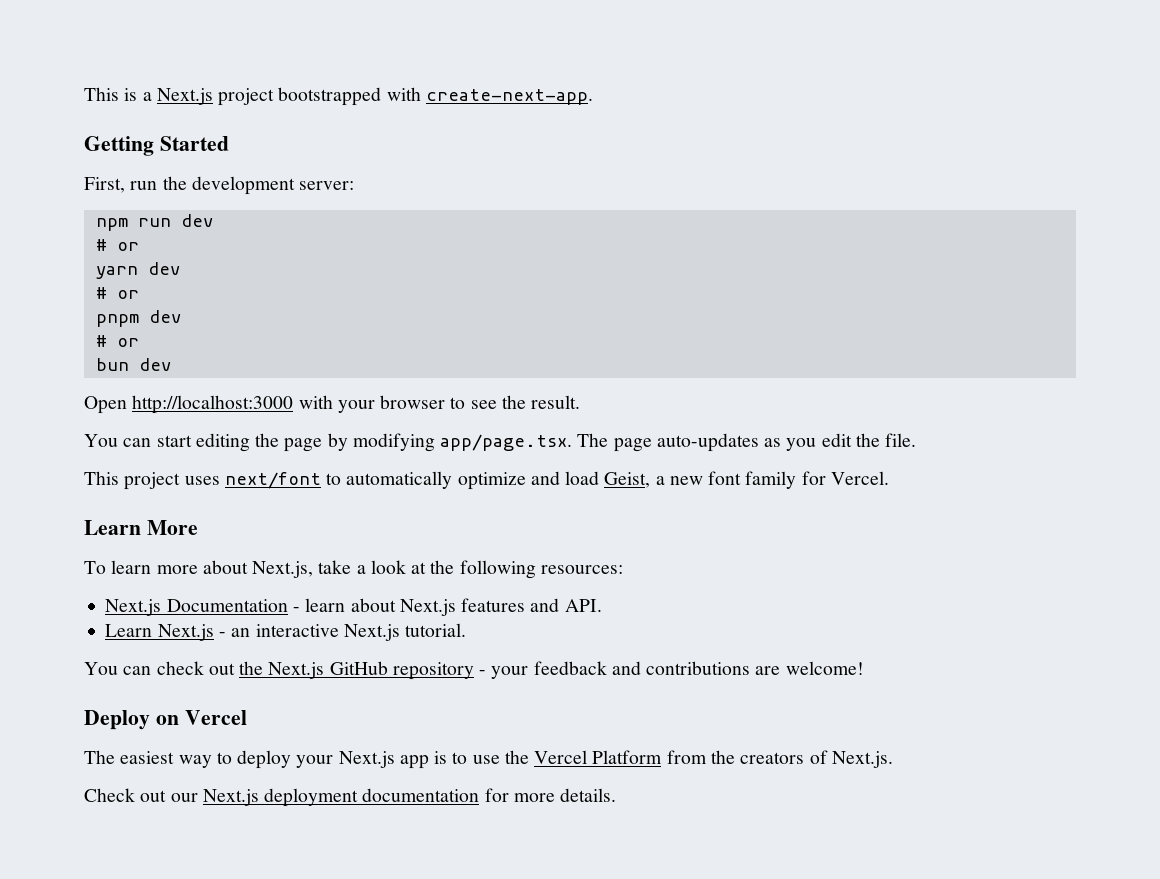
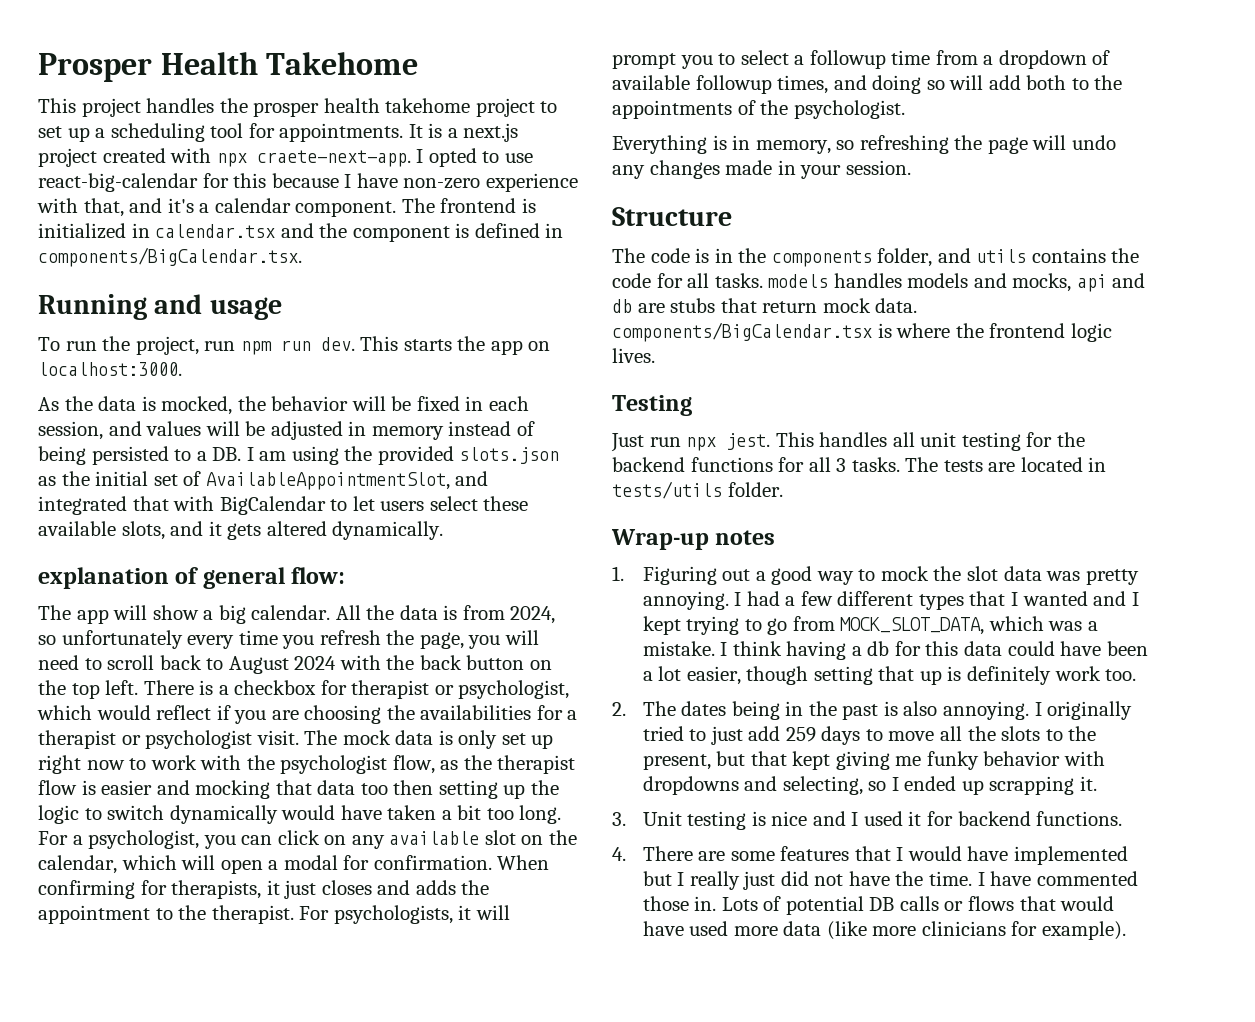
- This is a Next.js project bootstrapped with create-next-app.
- Getting Started
- First, run the development server:
- npm run dev
- # or
- yarn dev
- # or
- pnpm dev
- # or
- bun dev
- Open http://localhost:3000 with your browser to see the result.
- You can start editing the page by modifying app/page.tsx. The page auto-updates as you edit the file.
- This project uses next/font to automatically optimize and load Geist, a new font family for Vercel.
- Learn More
- To learn more about Next.js, take a look at the following resources:
- Next.js Documentation - learn about Next.js features and API.
- Learn Next.js - an interactive Next.js tutorial.
- You can check out the Next.js GitHub repository - your feedback and contributions are welcome!
- Deploy on Vercel
- The easiest way to deploy your Next.js app is to use the Vercel Platform from the creators of Next.js.
- Check out our Next.js deployment documentation for more details.
+ Prosper Health Takehome
+ This project handles the prosper health takehome project to set up a scheduling tool for appointments. It is a next.js project created with npx craete-next-app. I opted to use react-big-calendar for this because I have non-zero experience with that, and it's a calendar component. The frontend is initialized in calendar.tsx and the component is defined in components/BigCalendar.tsx.
+ Running and usage
+ To run the project, run npm run dev. This starts the app on localhost:3000.
+ As the data is mocked, the behavior will be fixed in each session, and values will be adjusted in memory instead of being persisted to a DB. I am using the provided slots.json as the initial set of AvailableAppointmentSlot, and integrated that with BigCalendar to let users select these available slots, and it gets altered dynamically.
+ explanation of general flow:
+ The app will show a big calendar. All the data is from 2024, so unfortunately every time you refresh the page, you will need to scroll back to August 2024 with the back button on the top left. There is a checkbox for therapist or psychologist, which would reflect if you are choosing the availabilities for a therapist or psychologist visit. The mock data is only set up right now to work with the psychologist flow, as the therapist flow is easier and mocking that data too then setting up the logic to switch dynamically would have taken a bit too long. For a psychologist, you can click on any available slot on the calendar, which will open a modal for confirmation. When confirming for therapists, it just closes and adds the appointment to the therapist. For psychologists, it will prompt you to select a followup time from a dropdown of available followup times, and doing so will add both to the appointments of the psychologist.
+ Everything is in memory, so refreshing the page will undo any changes made in your session.
+ Structure
+ The code is in the components folder, and utils contains the code for all tasks. models handles models and mocks, api and db are stubs that return mock data. components/BigCalendar.tsx is where the frontend logic lives.
+ Testing
+ Just run npx jest. This handles all unit testing for the backend functions for all 3 tasks. The tests are located in tests/utils folder.
+ Wrap-up notes
+ 1. Figuring out a good way to mock the slot data was pretty annoying. I had a few different types that I wanted and I kept trying to go from MOCK_SLOT_DATA, which was a mistake. I think having a db for this data could have been a lot easier, though setting that up is definitely work too.
+ 2. The dates being in the past is also annoying. I originally tried to just add 259 days to move all the slots to the present, but that kept giving me funky behavior with dropdowns and selecting, so I ended up scrapping it.
+ 3. Unit testing is nice and I used it for backend functions.
+ 4. There are some features that I would have implemented but I really just did not have the time. I have commented those in. Lots of potential DB calls or flows that would have used more data (like more clinicians for example).

